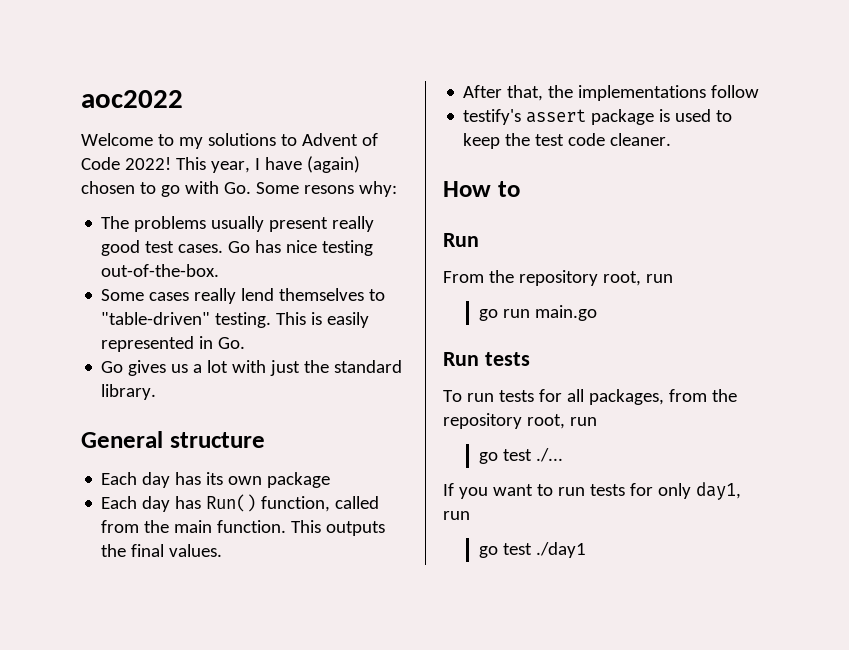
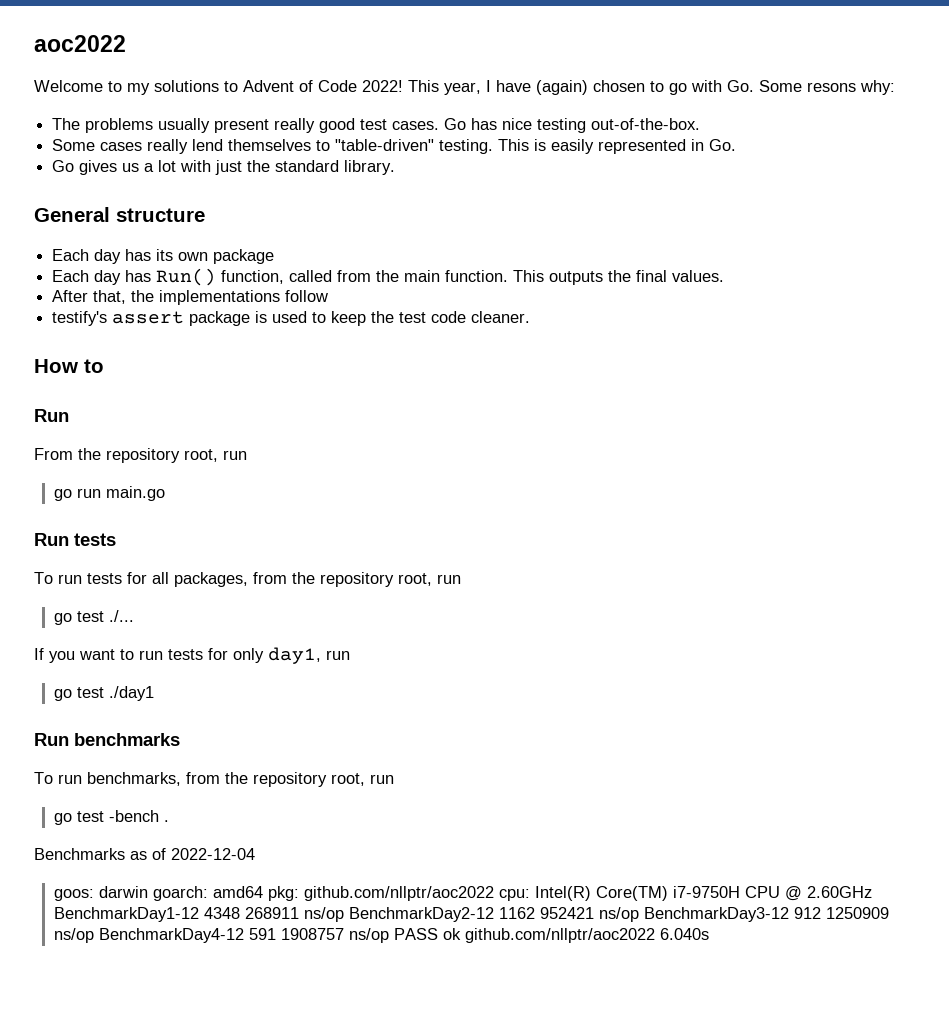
+ Run benchmarks
+ To run benchmarks, from the repository root, run
+ go test -bench .
+ Benchmarks as of 2022-12-04
+ goos: darwin goarch: amd64 pkg: github.com/nllptr/aoc2022 cpu: Intel(R) Core(TM) i7-9750H CPU @ 2.60GHz BenchmarkDay1-12 4348 268911 ns/op BenchmarkDay2-12 1162 952421 ns/op BenchmarkDay3-12 912 1250909 ns/op BenchmarkDay4-12 591 1908757 ns/op PASS ok github.com/nllptr/aoc2022 6.040s

